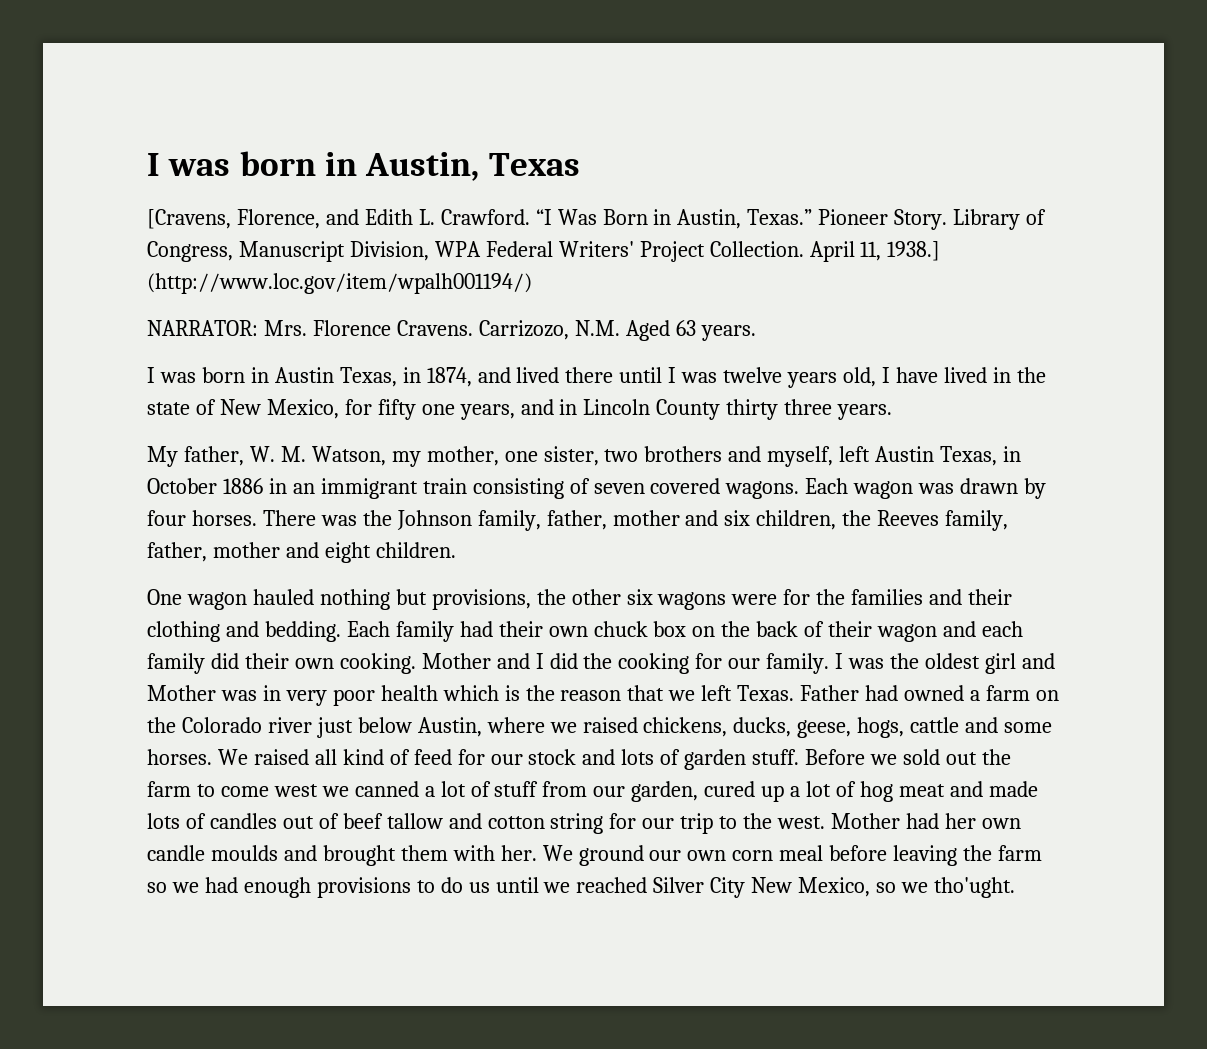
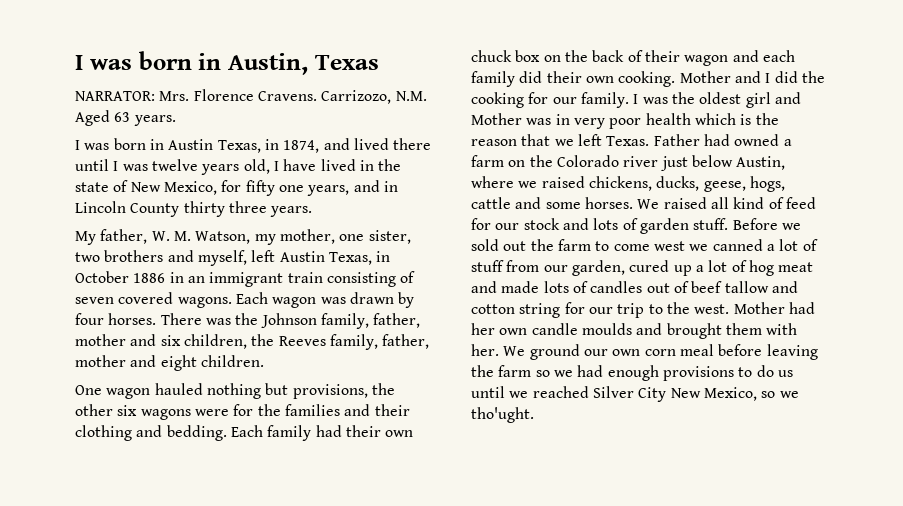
- [Cravens, Florence, and Edith L. Crawford. “I Was Born in Austin, Texas.” Pioneer Story. Library of Congress, Manuscript Division, WPA Federal Writers' Project Collection. April 11, 1938.] (http://www.loc.gov/item/wpalh001194/)

